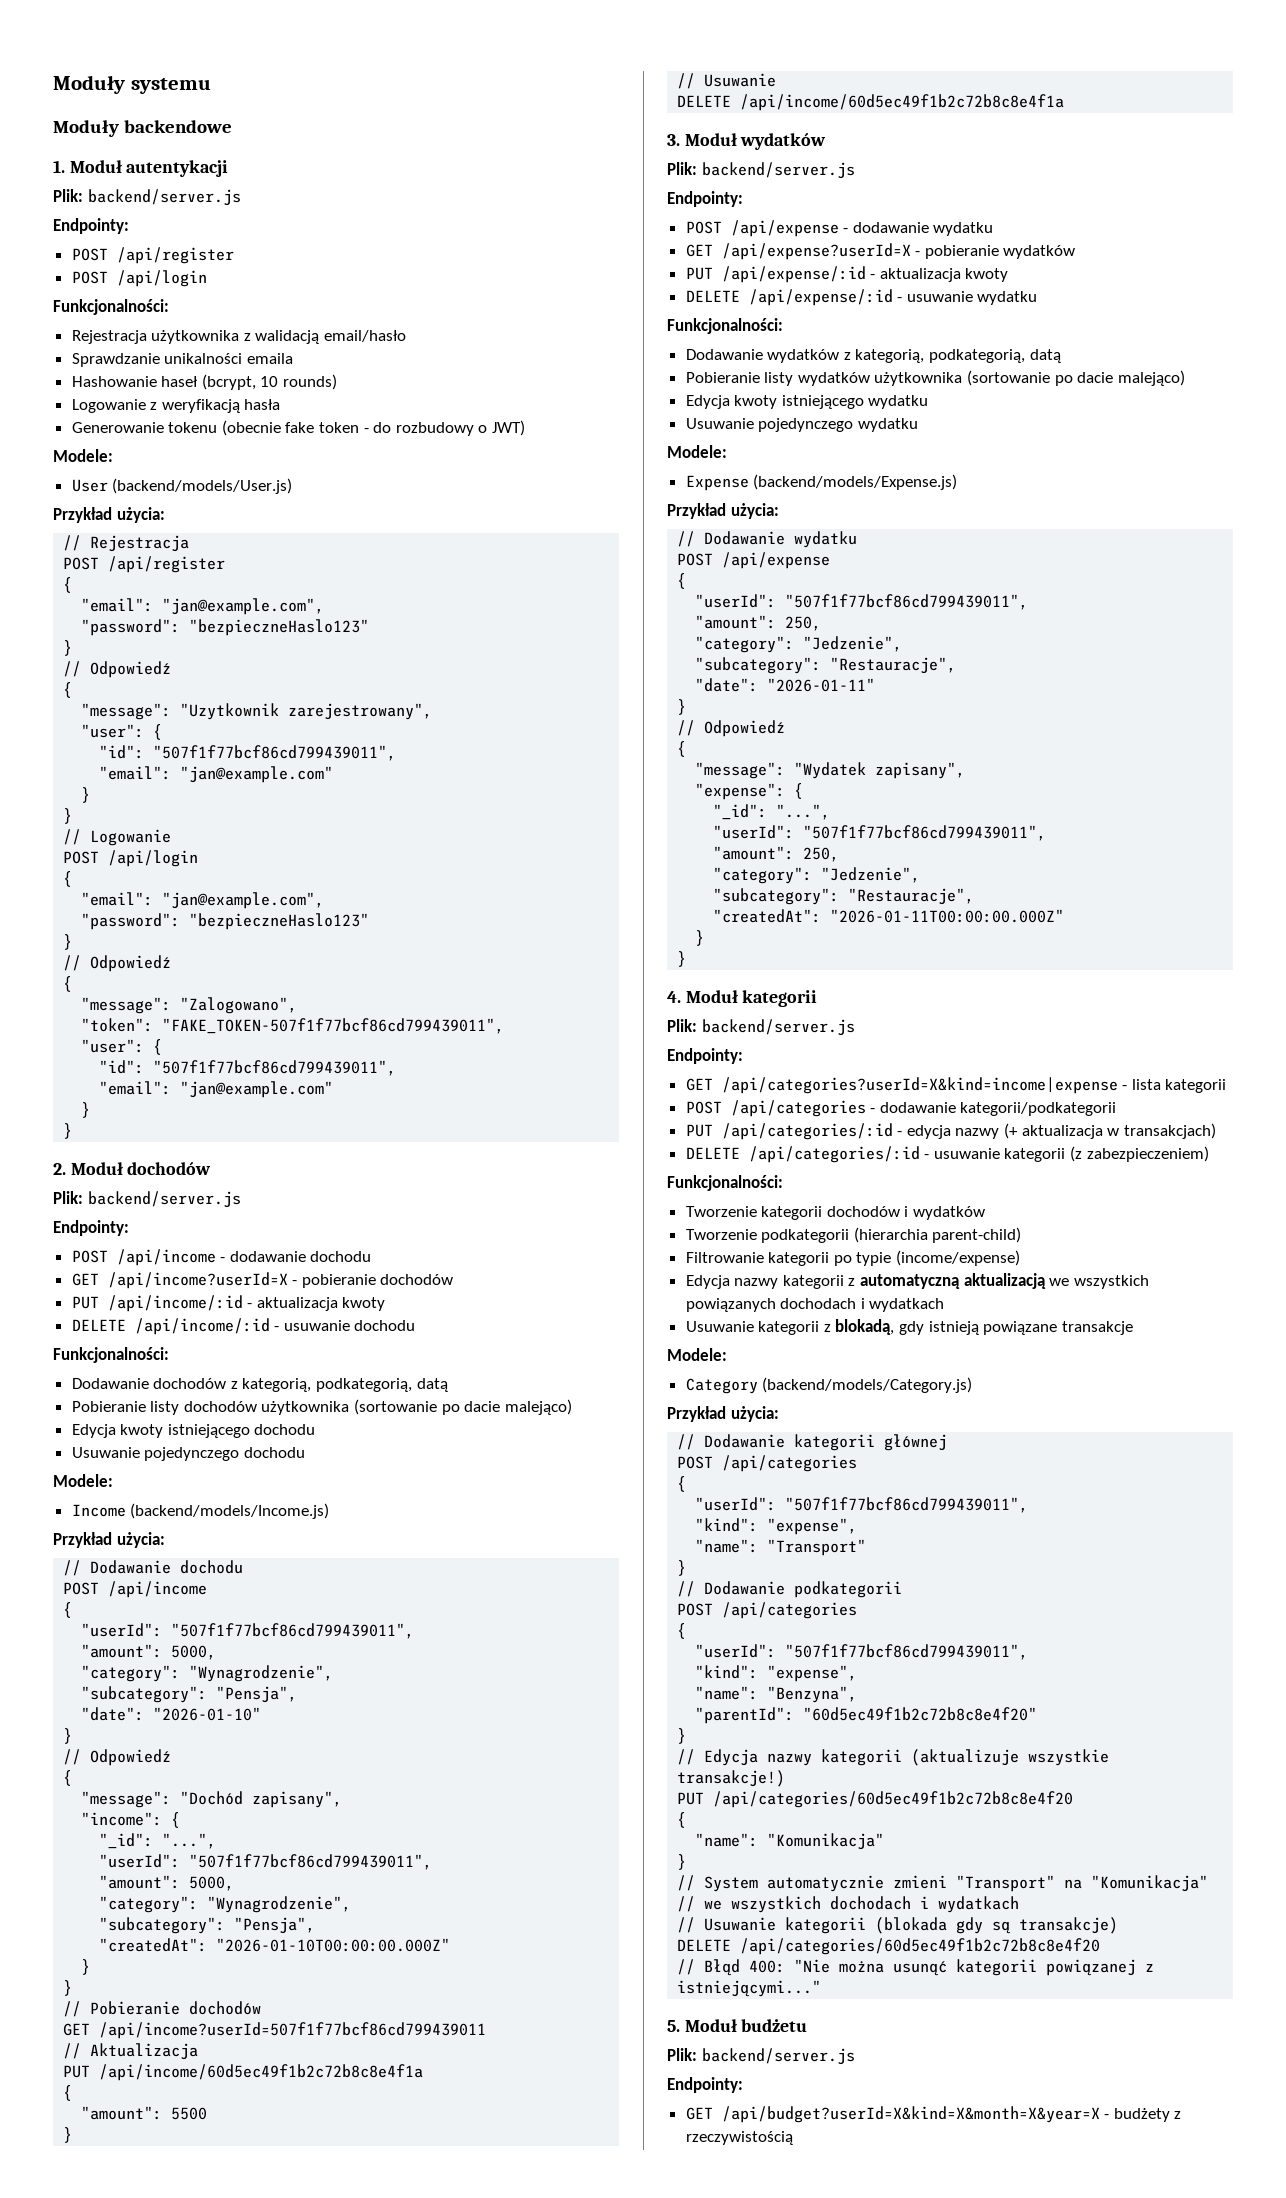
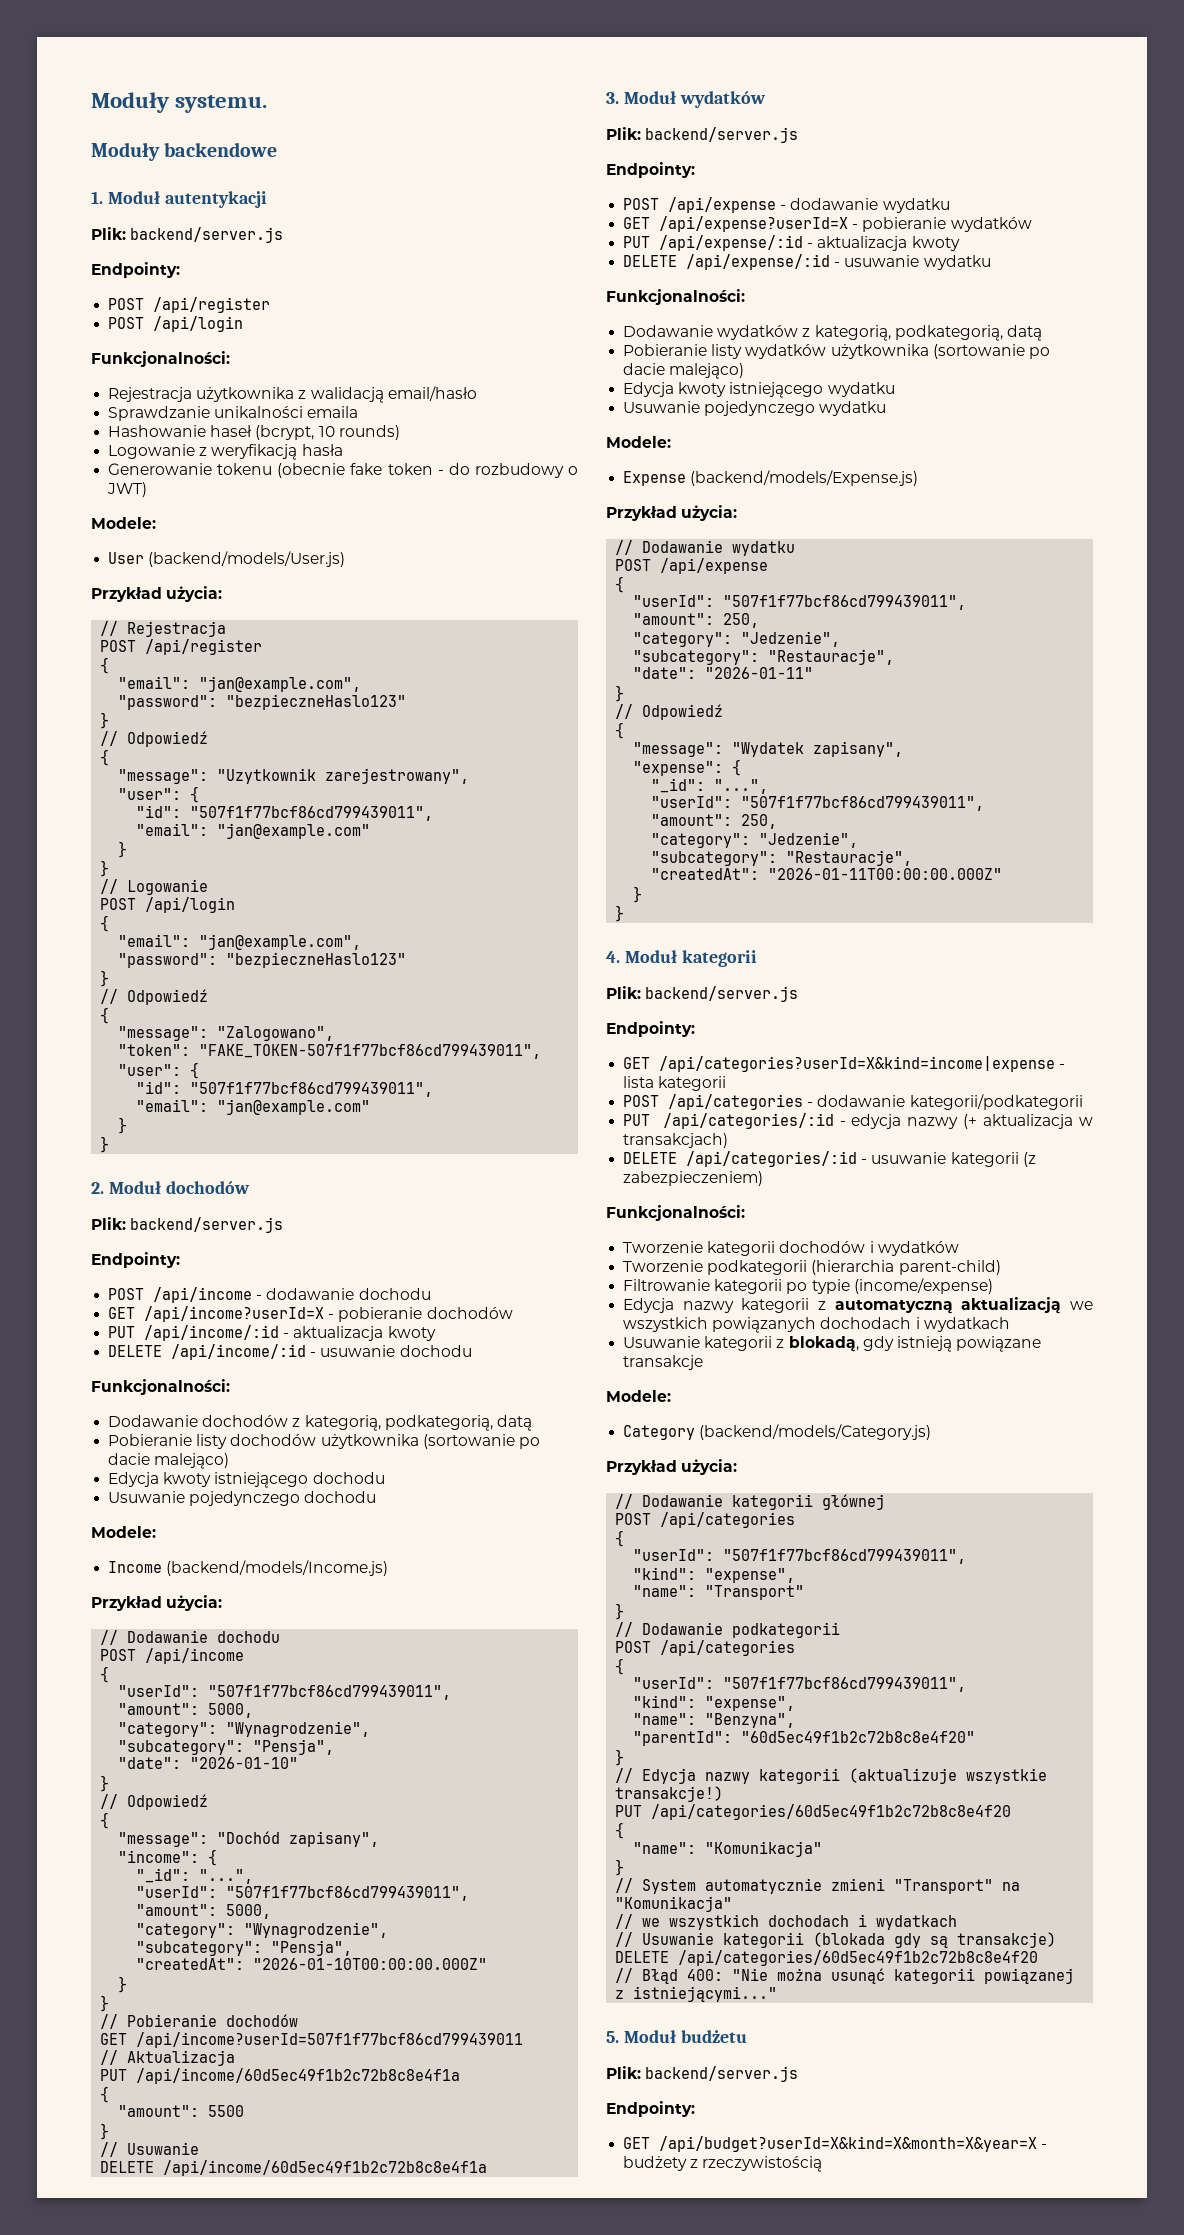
- Moduły systemu
+ Moduły systemu.

